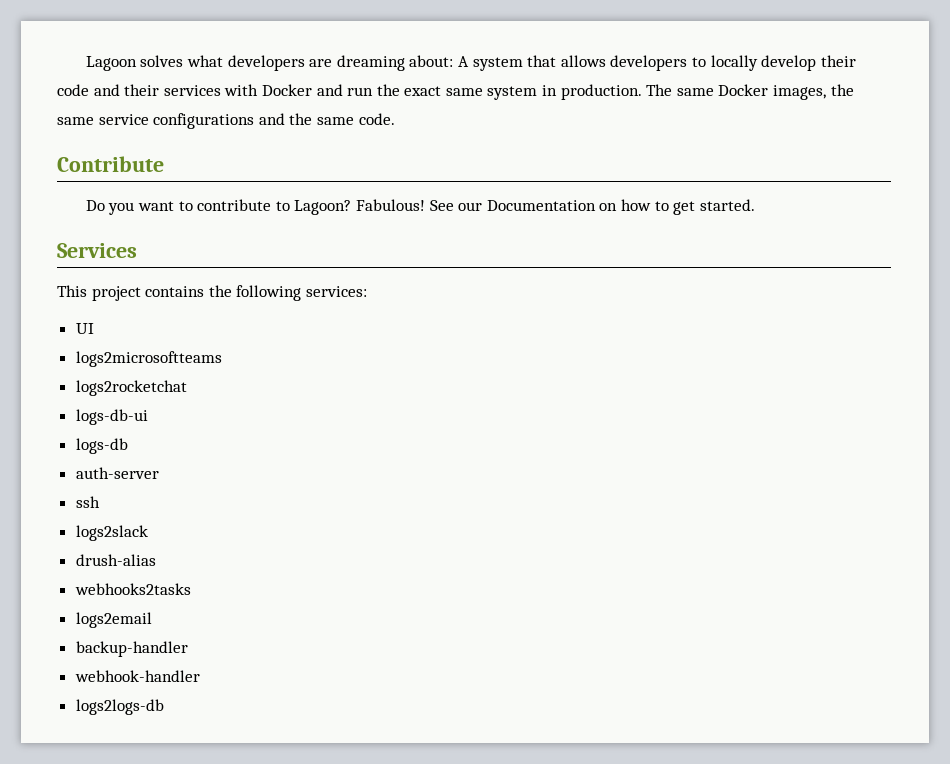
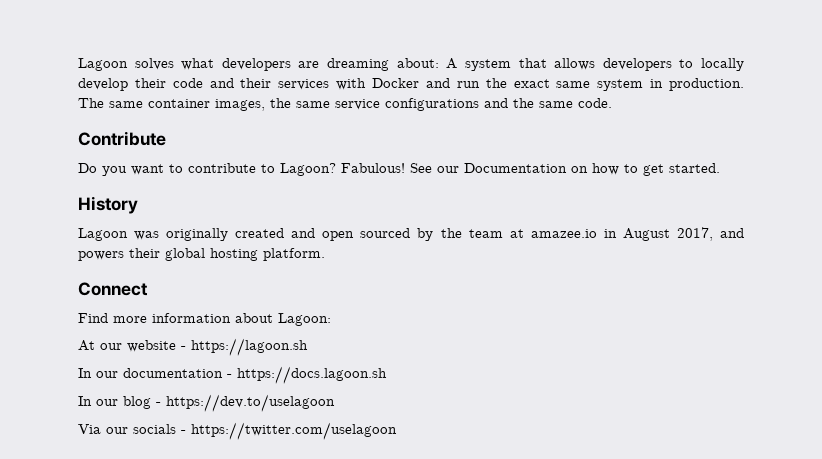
- The same Docker images, the same service configurations and the same code.
+ The same container images, the same service configurations and the same code.
- Services
- This project contains the following services:
- UI
- logs2microsoftteams
- logs2rocketchat
- logs-db-ui
- logs-db
- auth-server
- ssh
- logs2slack
- drush-alias
- webhooks2tasks
- logs2email
- backup-handler
- webhook-handler
- logs2logs-db
+ History
+ Lagoon was originally created and open sourced by the team at amazee.io in August 2017, and powers their global hosting platform.
+ Connect
+ Find more information about Lagoon:
+ At our website - https://lagoon.sh
+ In our documentation - https://docs.lagoon.sh
+ In our blog - https://dev.to/uselagoon
+ Via our socials - https://twitter.com/uselagoon

